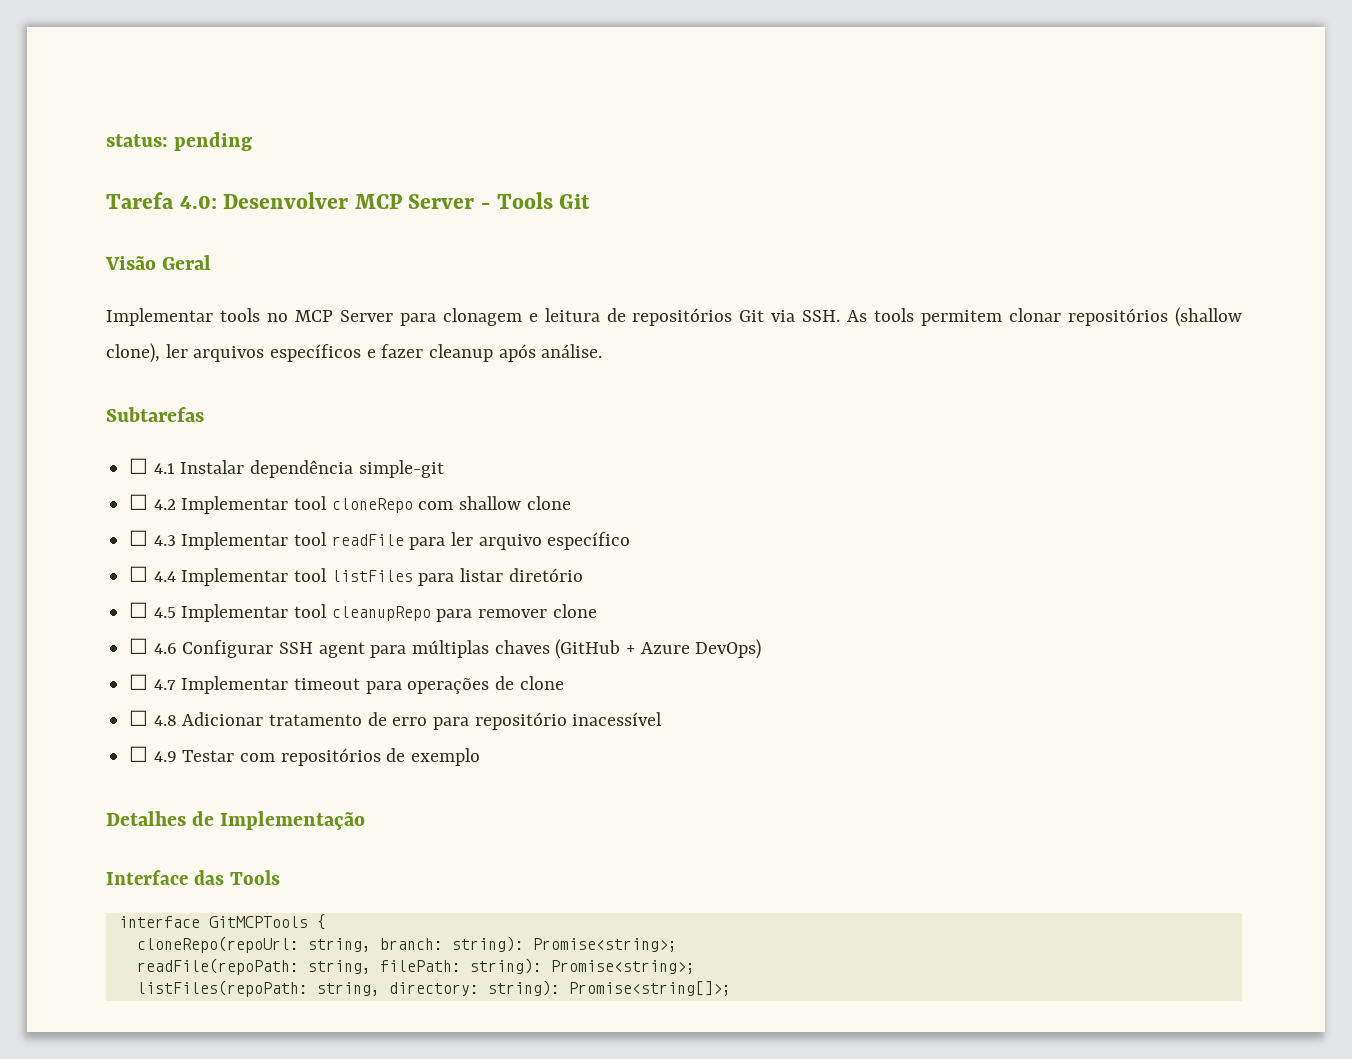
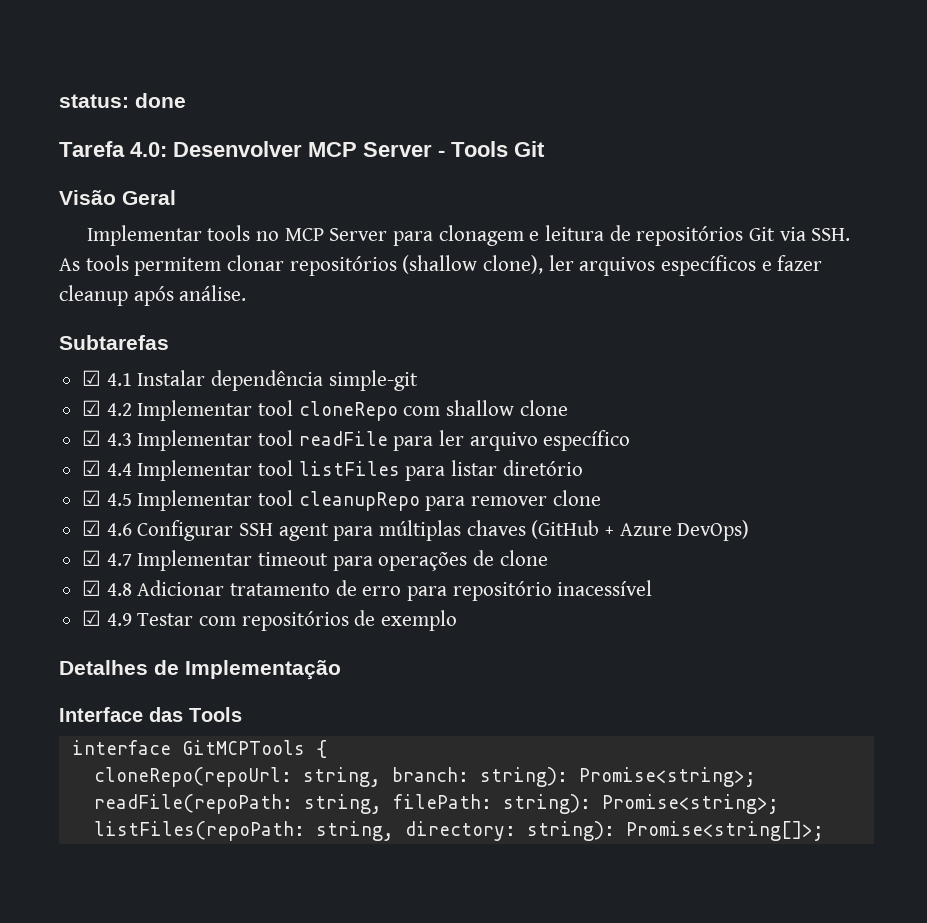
- status: pending
+ status: done
- ☐ 4.1 Instalar dependência simple-git
+ ☑ 4.1 Instalar dependência simple-git
- ☐ 4.2 Implementar tool cloneRepo com shallow clone
+ ☑ 4.2 Implementar tool cloneRepo com shallow clone
- ☐ 4.3 Implementar tool readFile para ler arquivo específico
+ ☑ 4.3 Implementar tool readFile para ler arquivo específico
- ☐ 4.4 Implementar tool listFiles para listar diretório
+ ☑ 4.4 Implementar tool listFiles para listar diretório
- ☐ 4.5 Implementar tool cleanupRepo para remover clone
+ ☑ 4.5 Implementar tool cleanupRepo para remover clone
- ☐ 4.6 Configurar SSH agent para múltiplas chaves (GitHub + Azure DevOps)
+ ☑ 4.6 Configurar SSH agent para múltiplas chaves (GitHub + Azure DevOps)
- ☐ 4.7 Implementar timeout para operações de clone
+ ☑ 4.7 Implementar timeout para operações de clone
- ☐ 4.8 Adicionar tratamento de erro para repositório inacessível
+ ☑ 4.8 Adicionar tratamento de erro para repositório inacessível
- ☐ 4.9 Testar com repositórios de exemplo
+ ☑ 4.9 Testar com repositórios de exemplo

